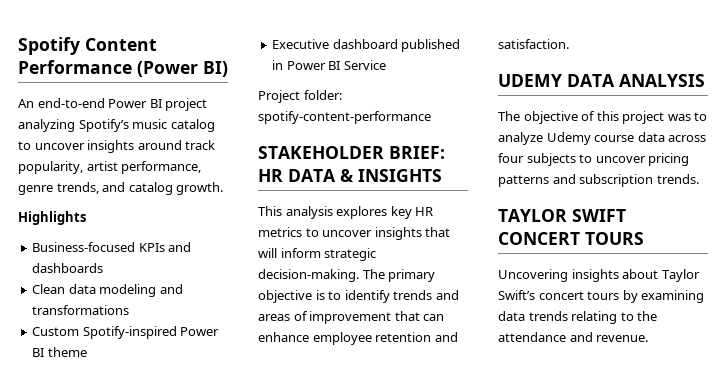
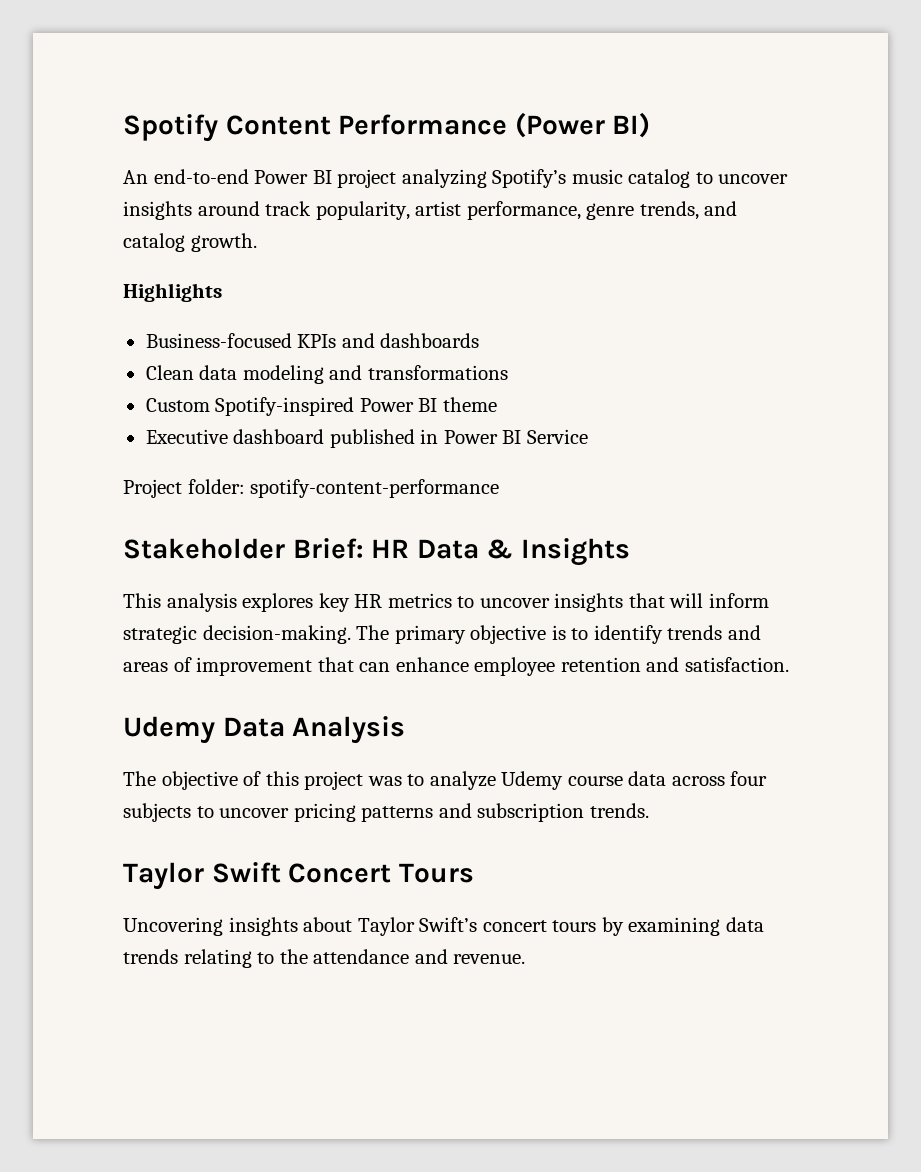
- STAKEHOLDER BRIEF: HR DATA & INSIGHTS
+ Stakeholder Brief: HR Data & Insights
- UDEMY DATA ANALYSIS
+ Udemy Data Analysis
- TAYLOR SWIFT CONCERT TOURS
+ Taylor Swift Concert Tours

